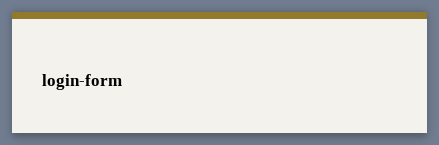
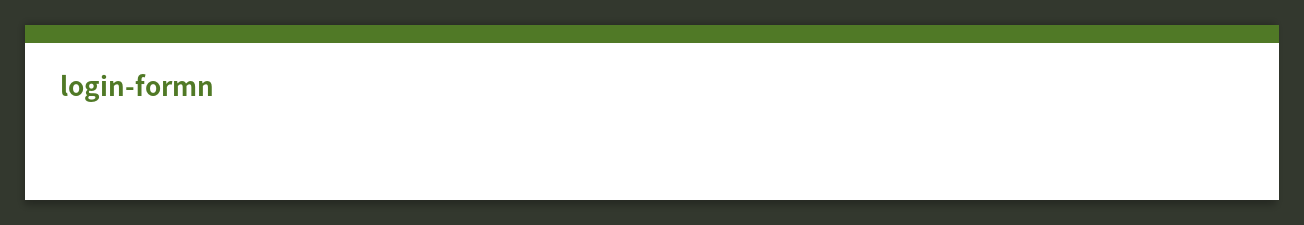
- login-form
+ login-formn

